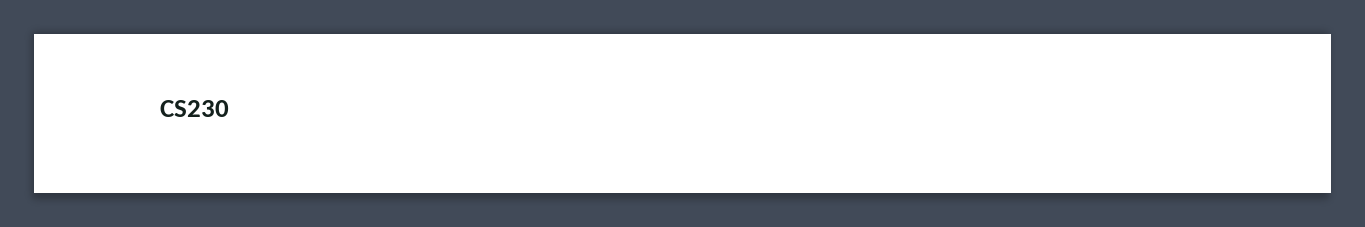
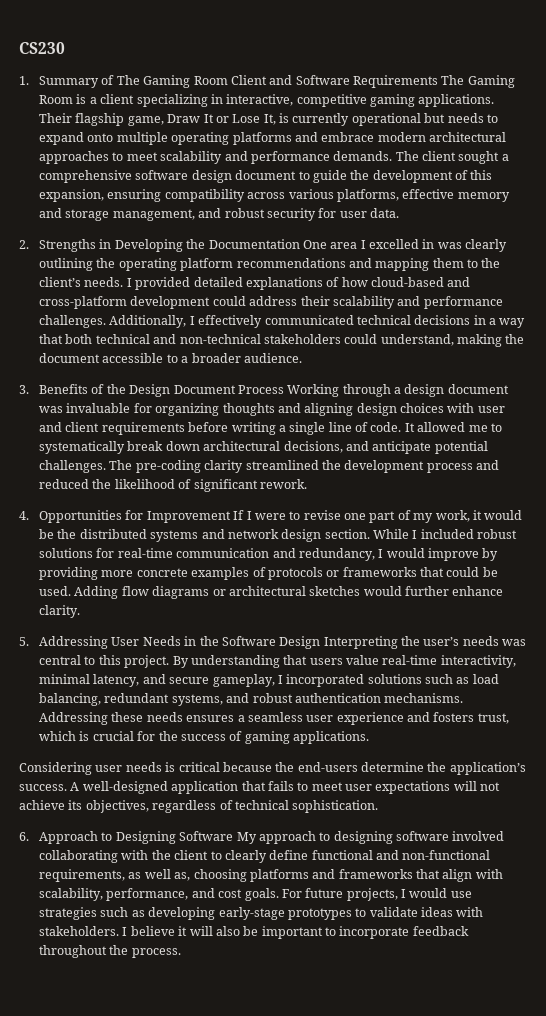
+ 1. Summary of The Gaming Room Client and Software Requirements The Gaming Room is a client specializing in interactive, competitive gaming applications. Their flagship game, Draw It or Lose It, is currently operational but needs to expand onto multiple operating platforms and embrace modern architectural approaches to meet scalability and performance demands. The client sought a comprehensive software design document to guide the development of this expansion, ensuring compatibility across various platforms, effective memory and storage management, and robust security for user data.
+ 2. Strengths in Developing the Documentation One area I excelled in was clearly outlining the operating platform recommendations and mapping them to the client’s needs. I provided detailed explanations of how cloud-based and cross-platform development could address their scalability and performance challenges. Additionally, I effectively communicated technical decisions in a way that both technical and non-technical stakeholders could understand, making the document accessible to a broader audience.
+ 3. Benefits of the Design Document Process Working through a design document was invaluable for organizing thoughts and aligning design choices with user and client requirements before writing a single line of code. It allowed me to systematically break down architectural decisions, and anticipate potential challenges. The pre-coding clarity streamlined the development process and reduced the likelihood of significant rework.
+ 4. Opportunities for Improvement If I were to revise one part of my work, it would be the distributed systems and network design section. While I included robust solutions for real-time communication and redundancy, I would improve by providing more concrete examples of protocols or frameworks that could be used. Adding flow diagrams or architectural sketches would further enhance clarity.
+ 5. Addressing User Needs in the Software Design Interpreting the user’s needs was central to this project. By understanding that users value real-time interactivity, minimal latency, and secure gameplay, I incorporated solutions such as load balancing, redundant systems, and robust authentication mechanisms. Addressing these needs ensures a seamless user experience and fosters trust, which is crucial for the success of gaming applications.
+ Considering user needs is critical because the end-users determine the application’s success. A well-designed application that fails to meet user expectations will not achieve its objectives, regardless of technical sophistication.
+ 6. Approach to Designing Software My approach to designing software involved collaborating with the client to clearly define functional and non-functional requirements, as well as, choosing platforms and frameworks that align with scalability, performance, and cost goals. For future projects, I would use strategies such as developing early-stage prototypes to validate ideas with stakeholders. I believe it will also be important to incorporate feedback throughout the process.

